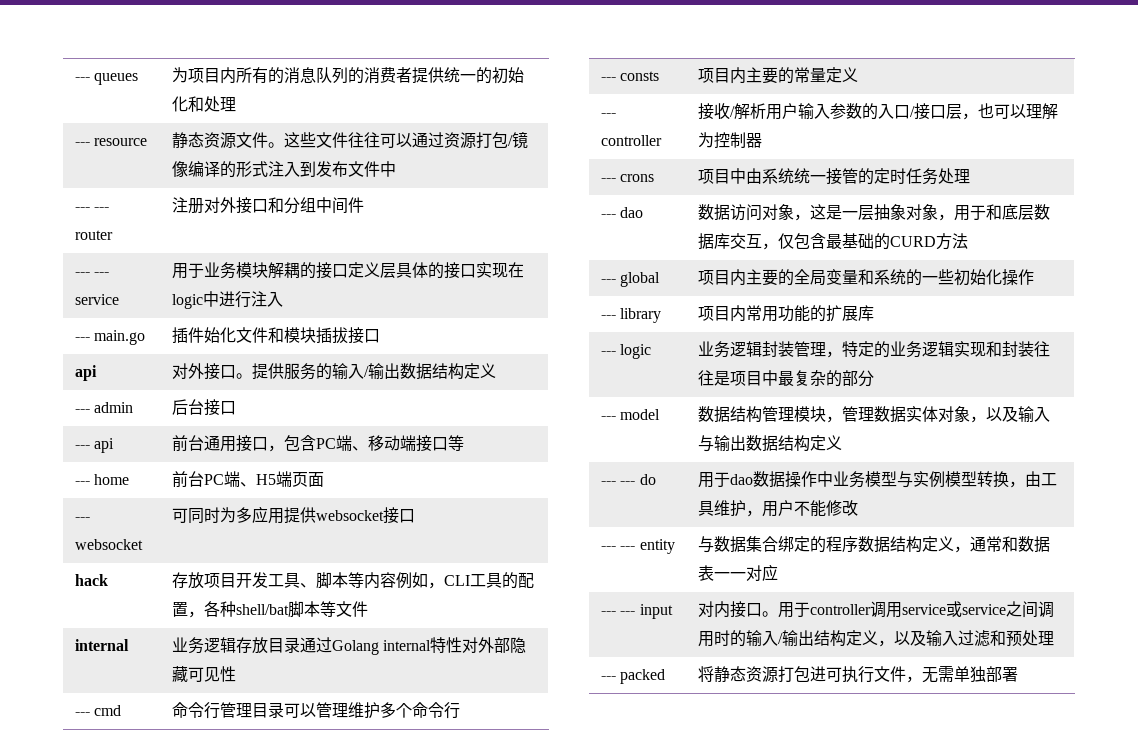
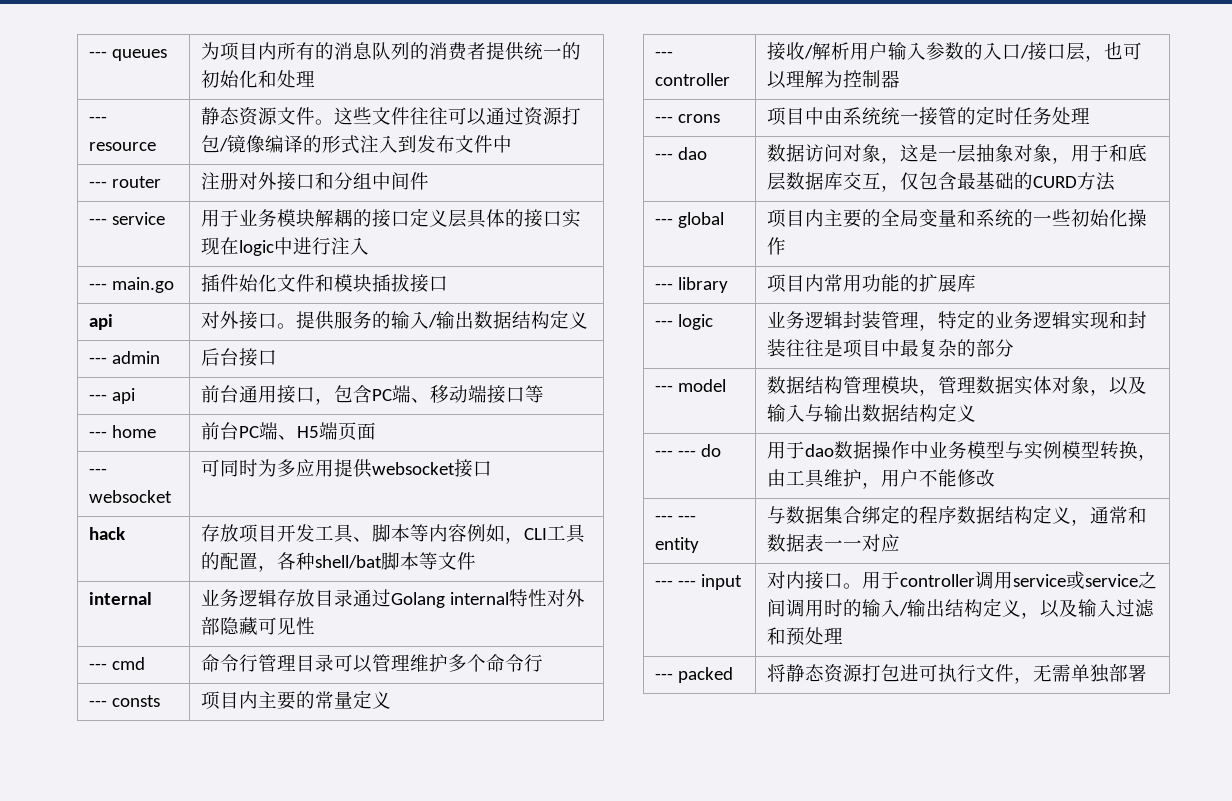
- --- --- router | 注册对外接口和分组中间件
+ --- router | 注册对外接口和分组中间件
- --- --- service | 用于业务模块解耦的接口定义层具体的接口实现在logic中进行注入
+ --- service | 用于业务模块解耦的接口定义层具体的接口实现在logic中进行注入

